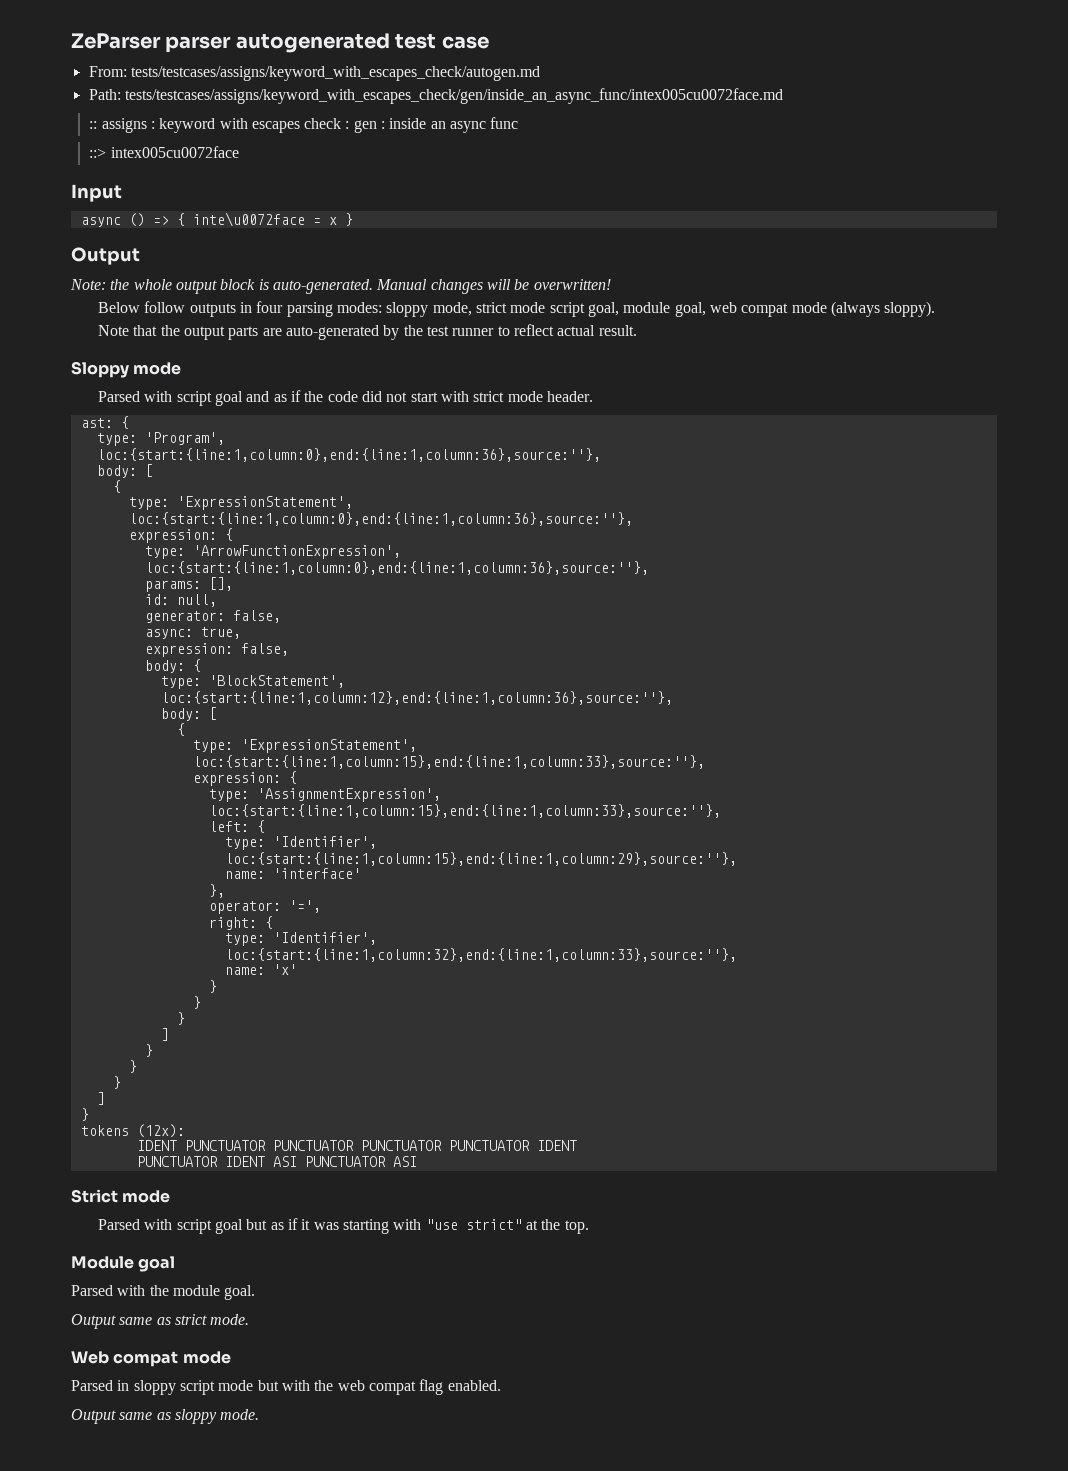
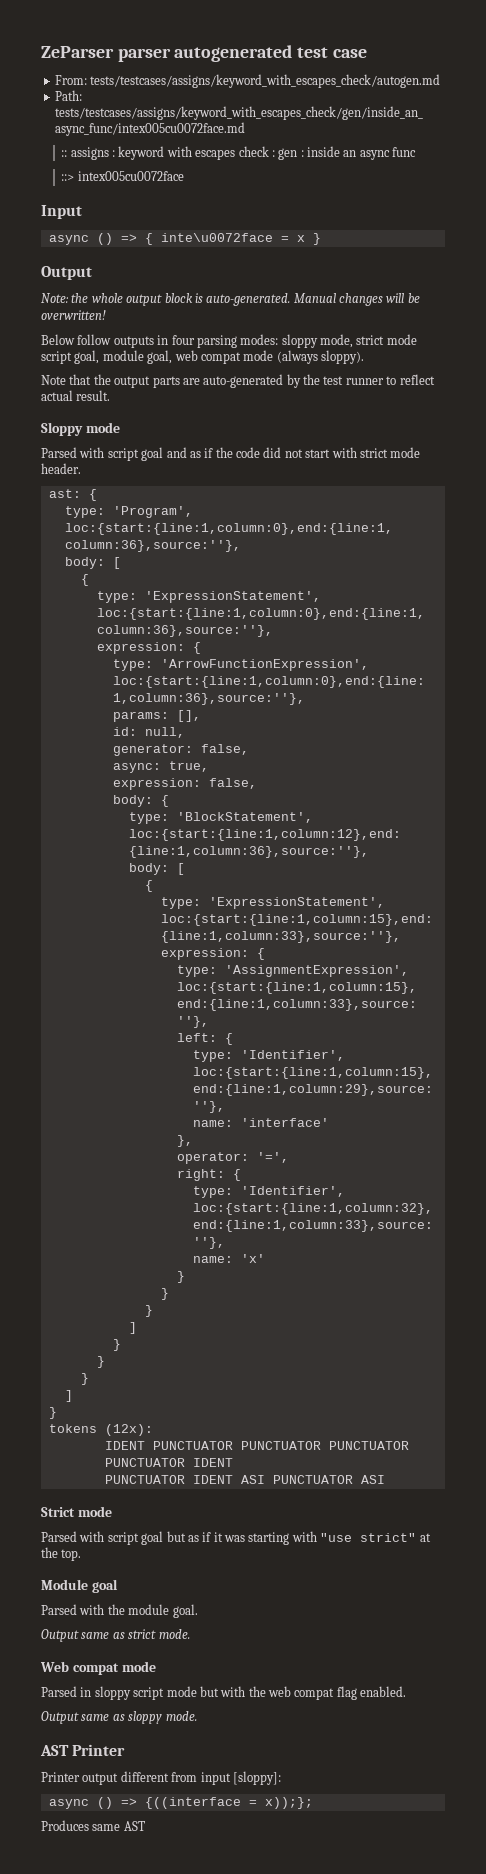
+ AST Printer
+ Printer output different from input [sloppy]:
+ async () => {((interface = x));};
+ Produces same AST

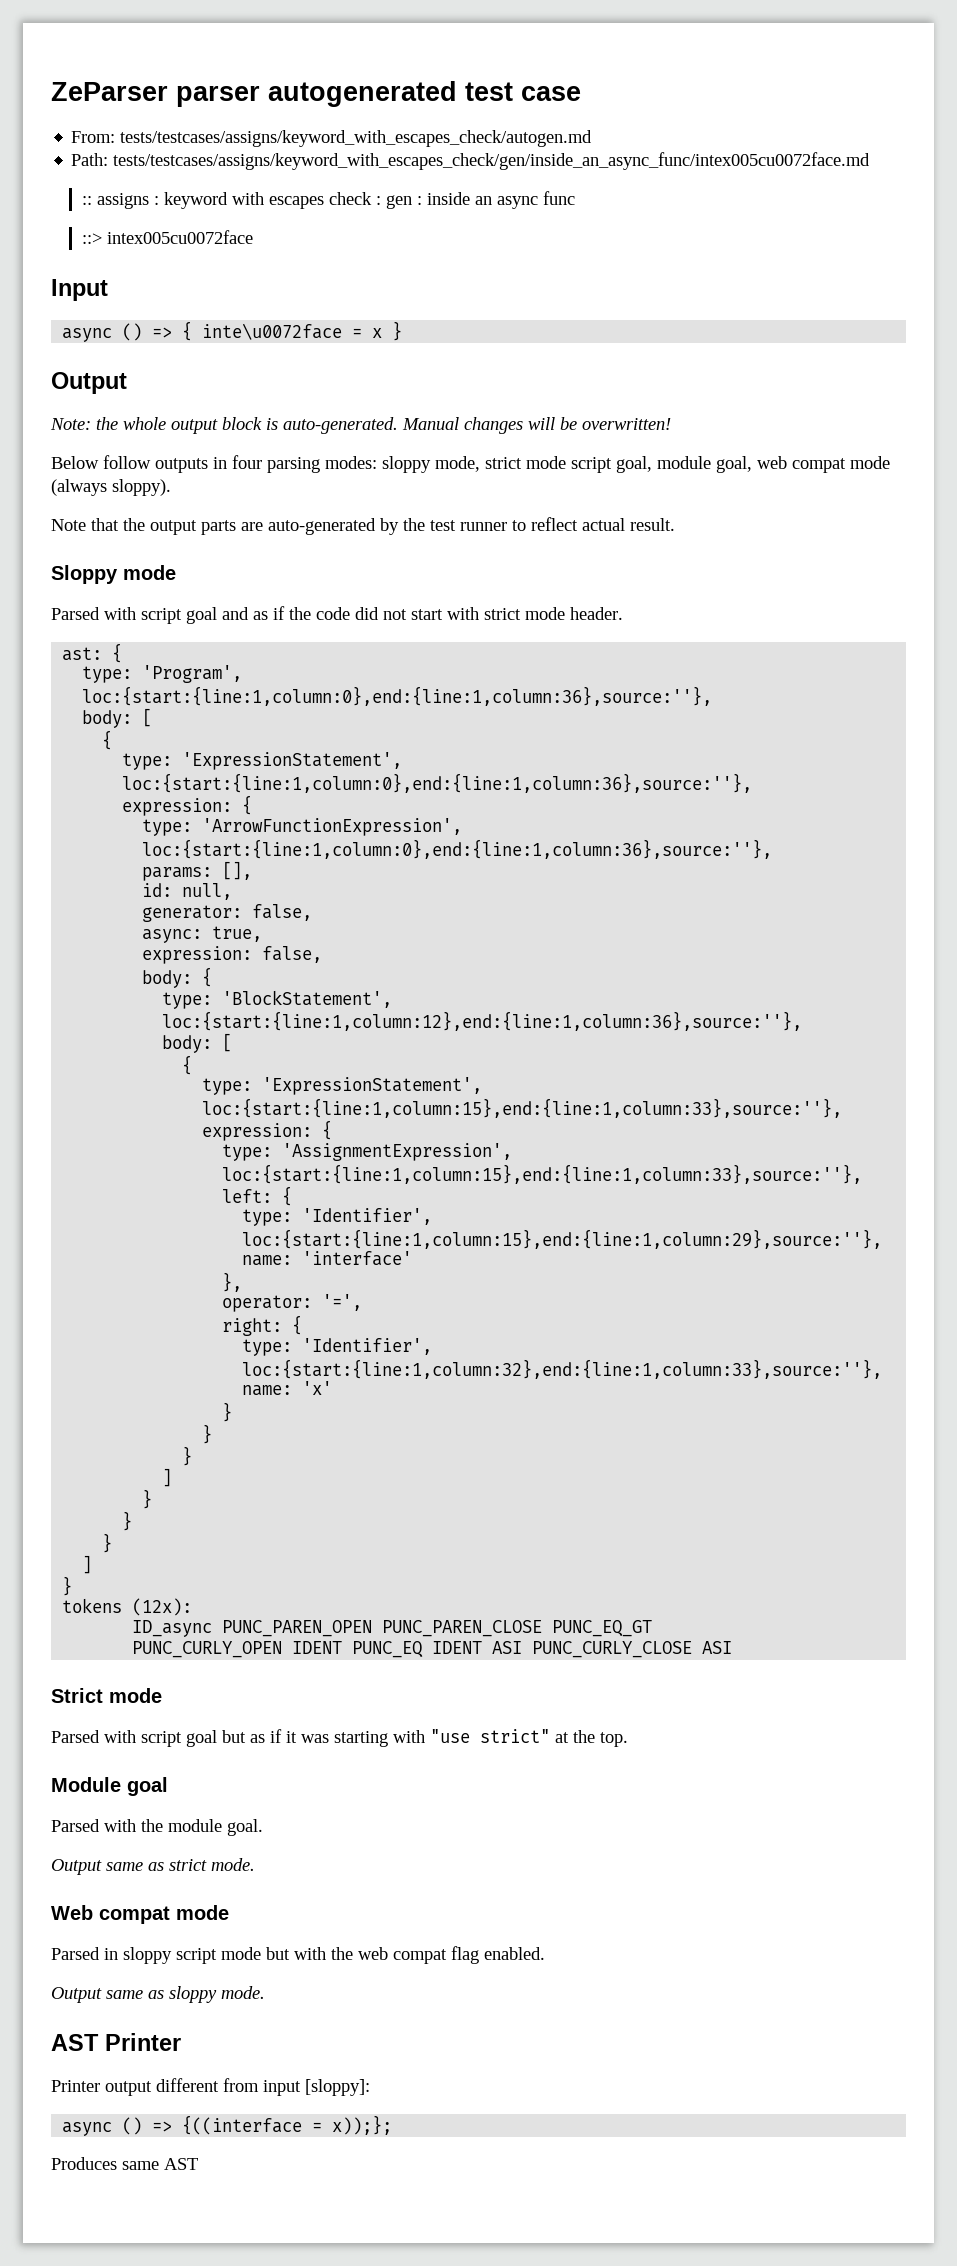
- IDENT PUNCTUATOR PUNCTUATOR PUNCTUATOR PUNCTUATOR IDENT
- PUNCTUATOR IDENT ASI PUNCTUATOR ASI
+ ID_async PUNC_PAREN_OPEN PUNC_PAREN_CLOSE PUNC_EQ_GT
+ PUNC_CURLY_OPEN IDENT PUNC_EQ IDENT ASI PUNC_CURLY_CLOSE ASI

